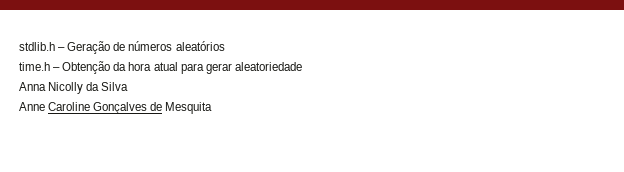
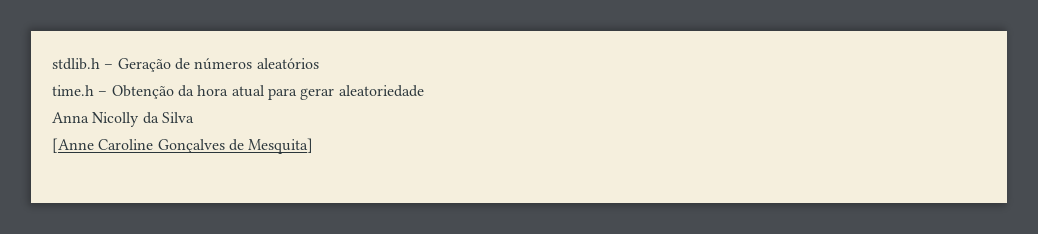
- Anne Caroline Gonçalves de Mesquita
+ [Anne Caroline Gonçalves de Mesquita]

